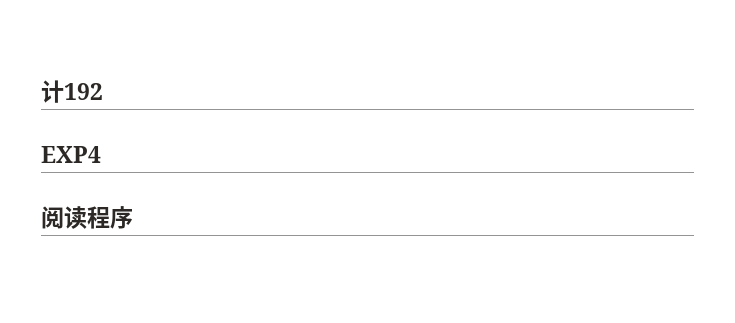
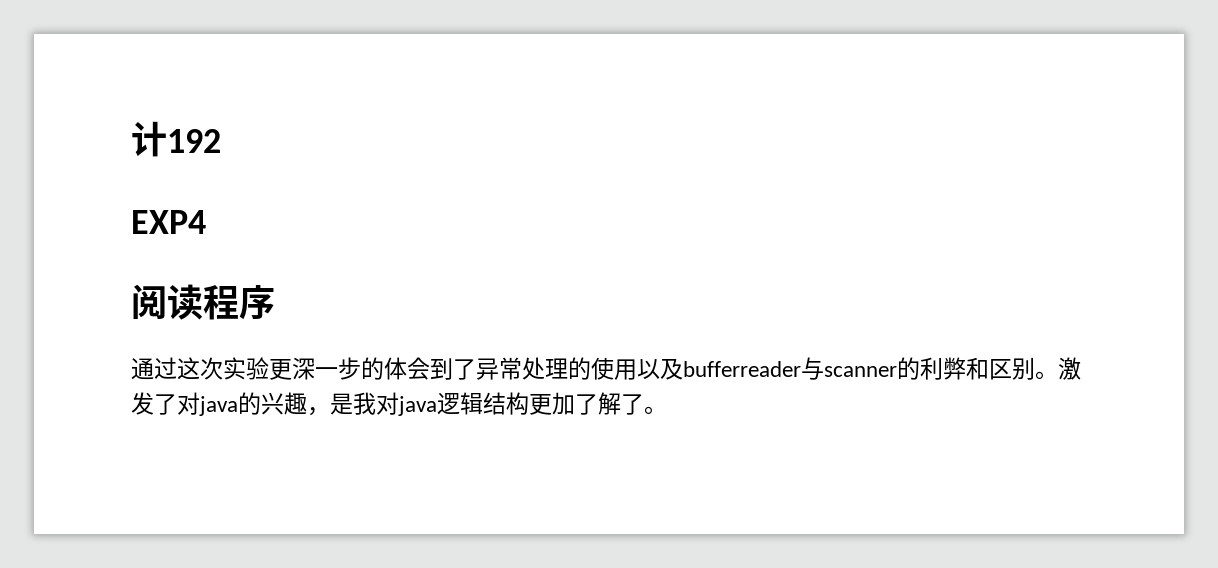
+ 通过这次实验更深一步的体会到了异常处理的使用以及bufferreader与scanner的利弊和区别。激发了对java的兴趣，是我对java逻辑结构更加了解了。

